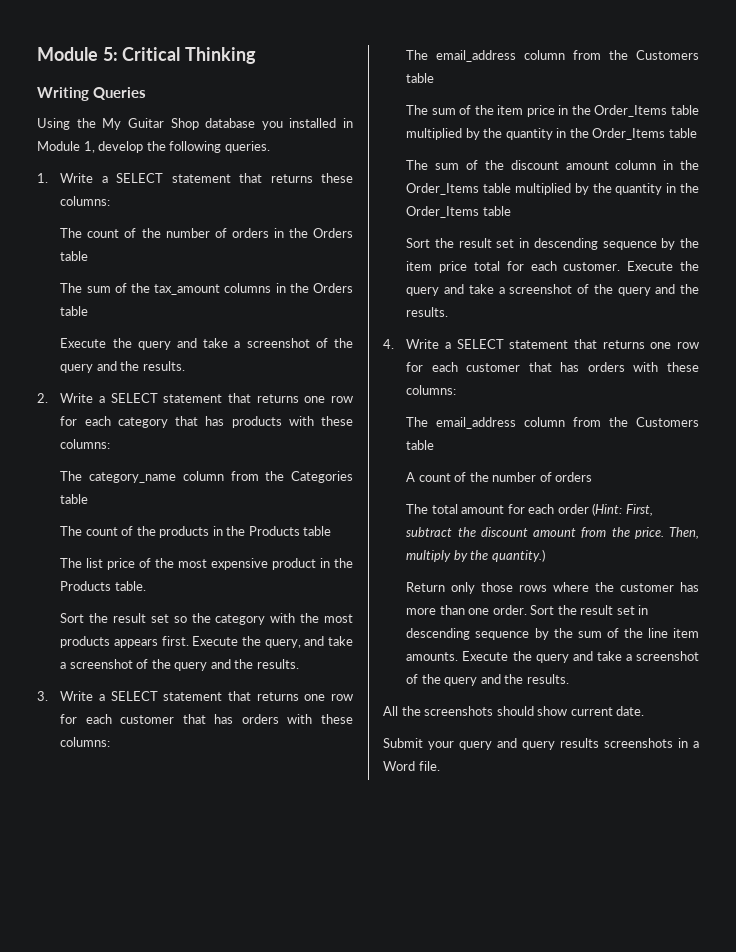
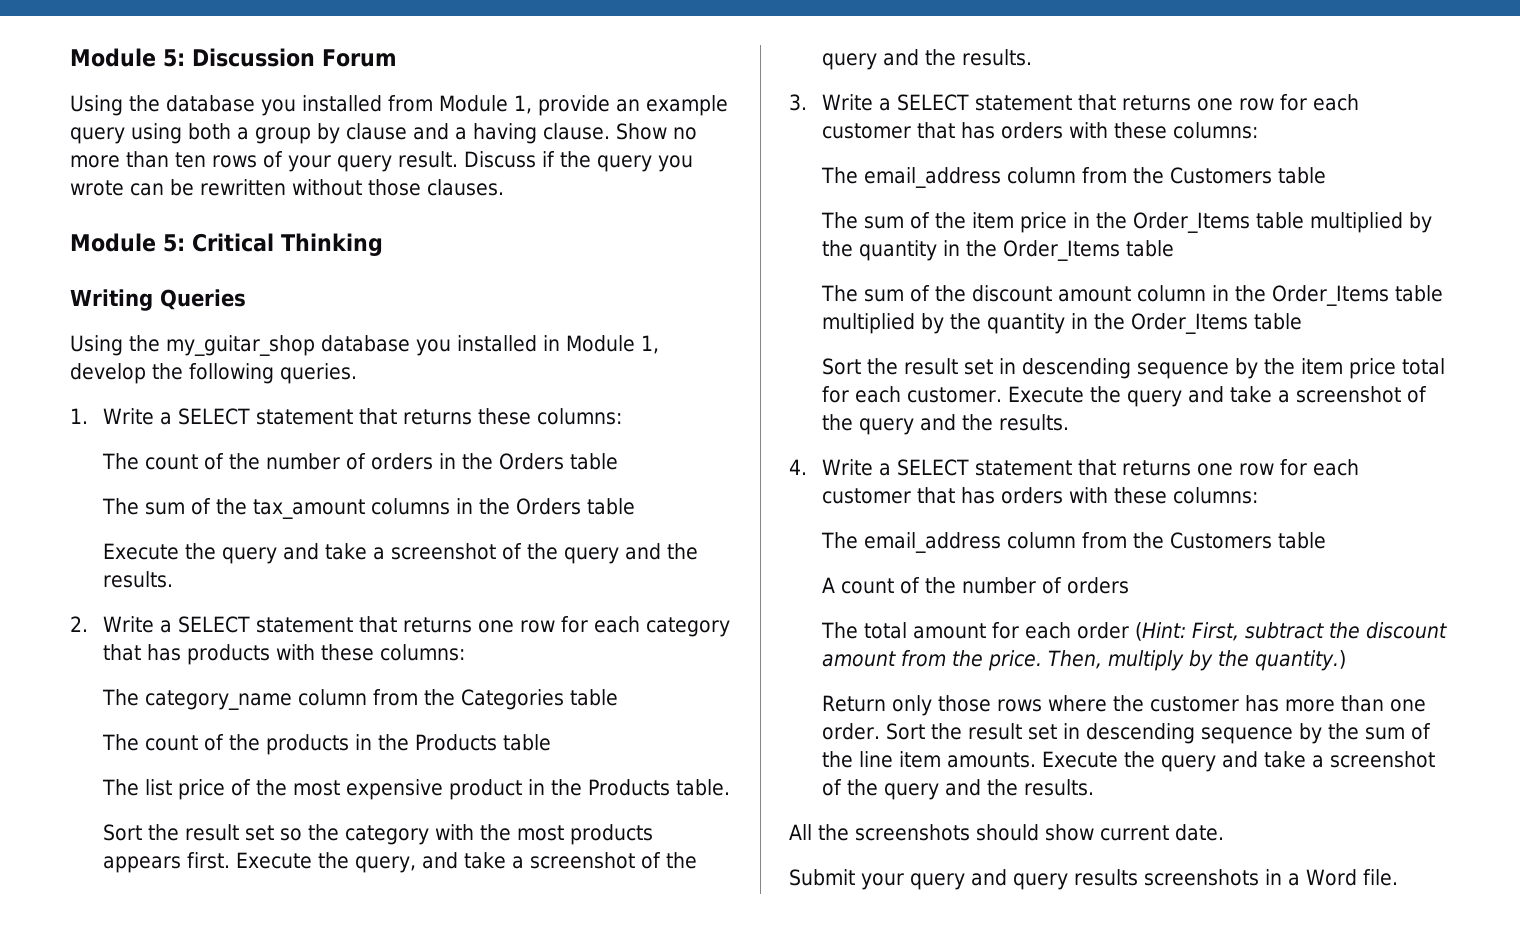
+ Module 5: Discussion Forum
+ Using the database you installed from Module 1, provide an example query using both a group by clause and a having clause. Show no more than ten rows of your query result. Discuss if the query you wrote can be rewritten without those clauses.
- Using the My Guitar Shop database you installed in Module 1, develop the following queries.
+ Using the my_guitar_shop database you installed in Module 1, develop the following queries.

